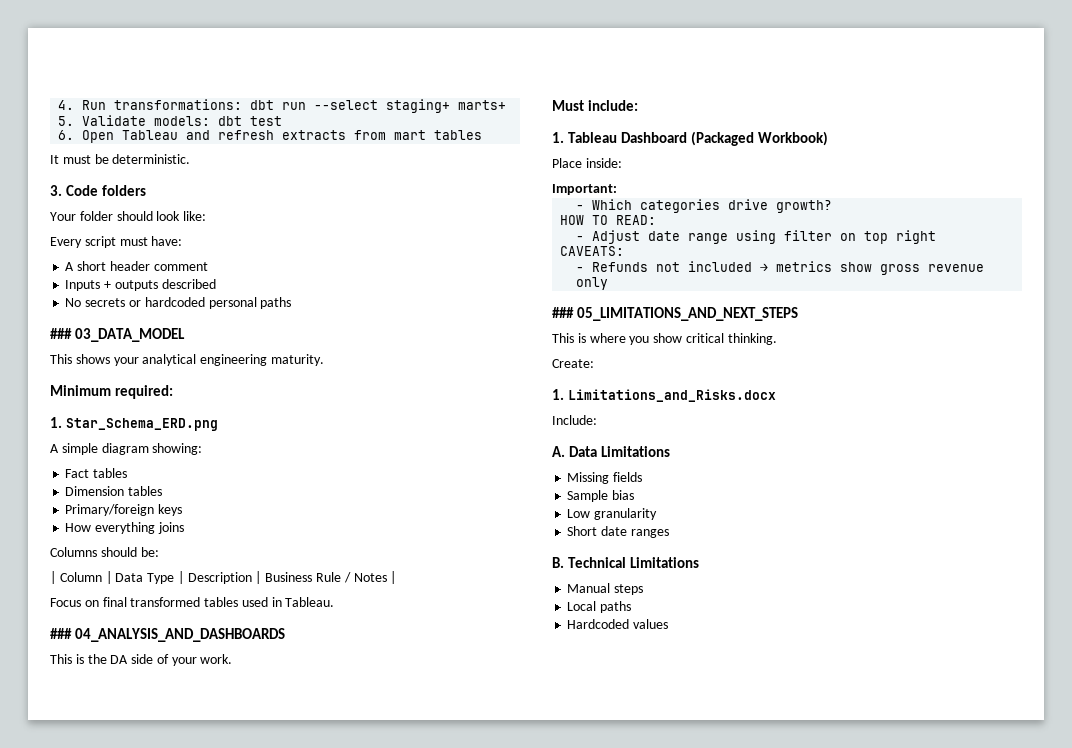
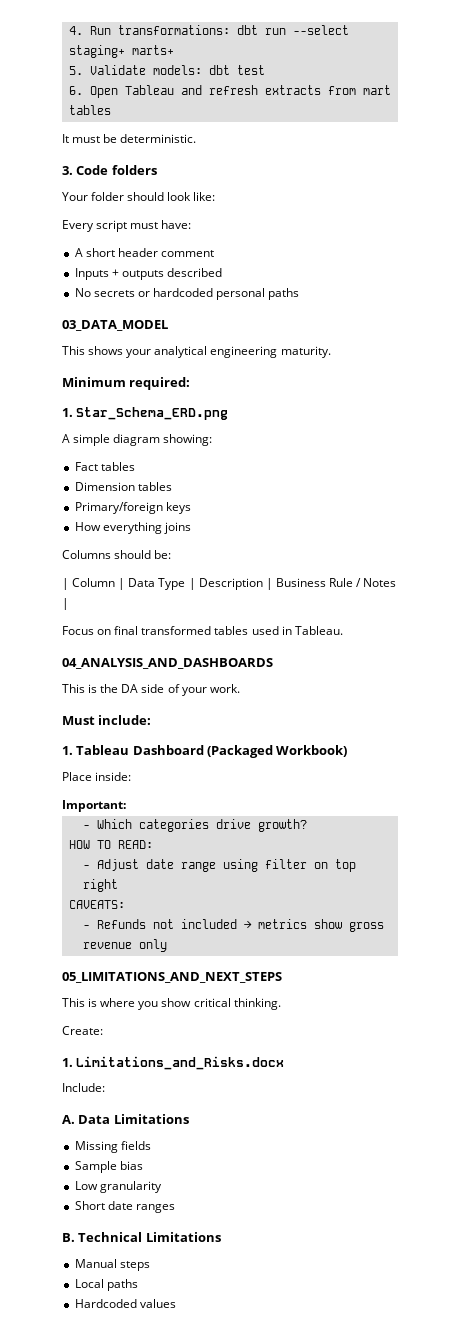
- ### 03_DATA_MODEL
+ 03_DATA_MODEL
- ### 04_ANALYSIS_AND_DASHBOARDS
+ 04_ANALYSIS_AND_DASHBOARDS
- ### 05_LIMITATIONS_AND_NEXT_STEPS
+ 05_LIMITATIONS_AND_NEXT_STEPS

